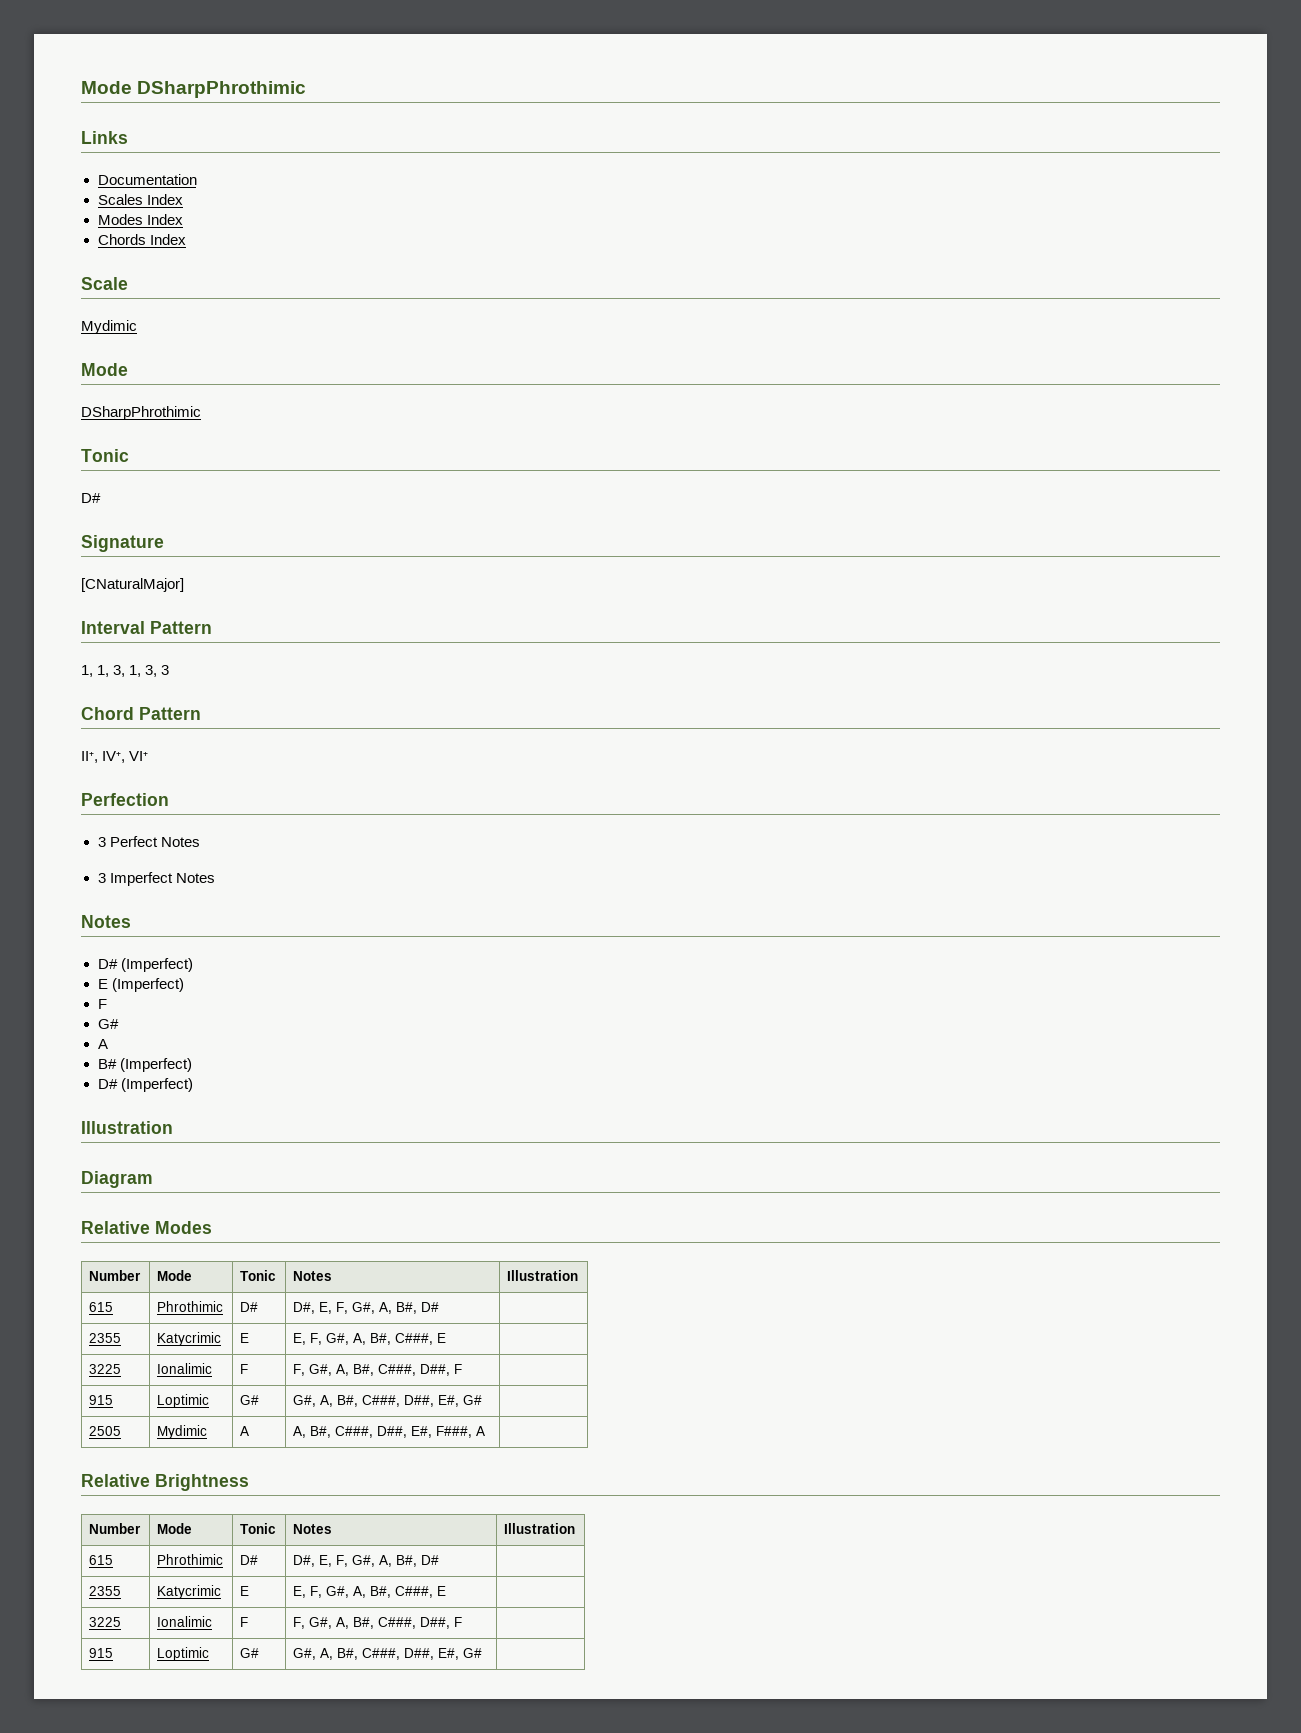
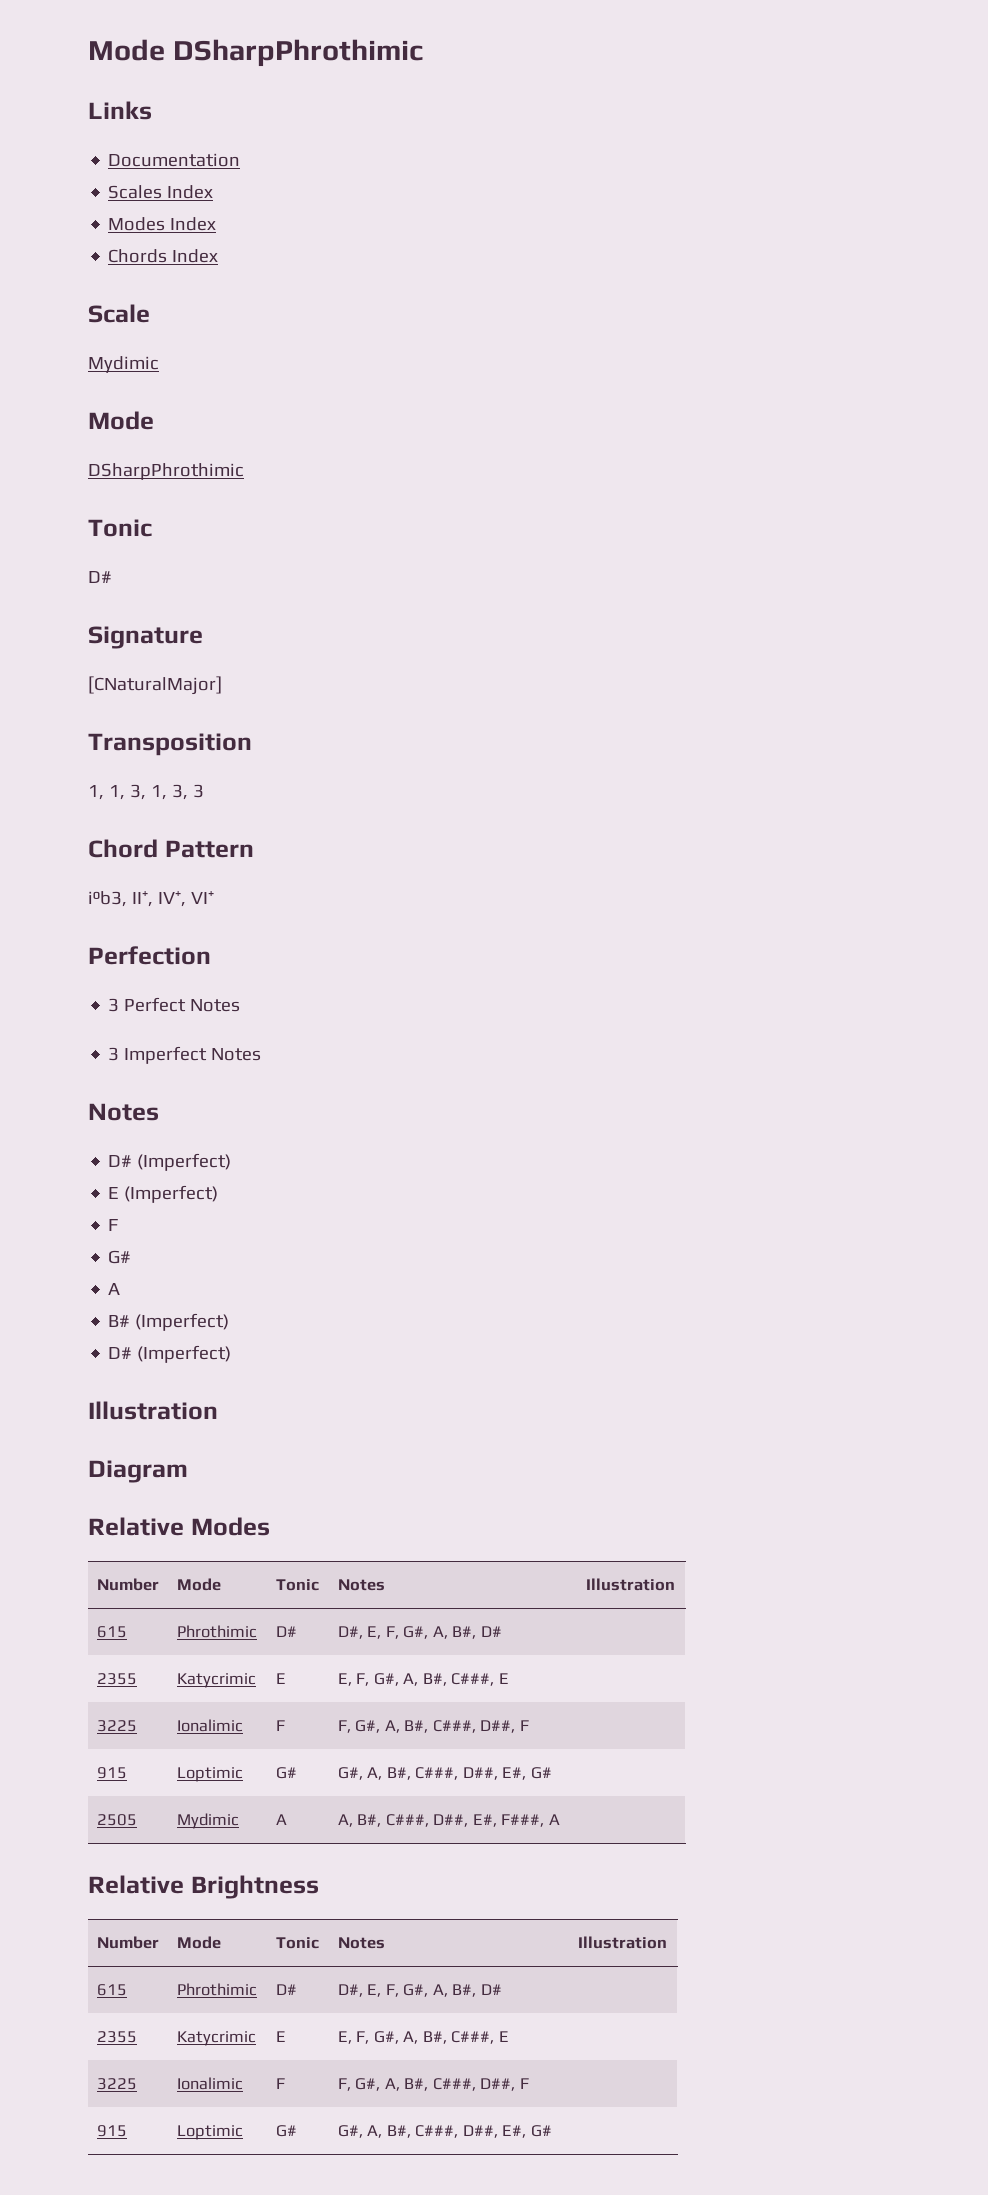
- Interval Pattern
+ Transposition
- II⁺, IV⁺, VI⁺
+ i⁰b3, II⁺, IV⁺, VI⁺

